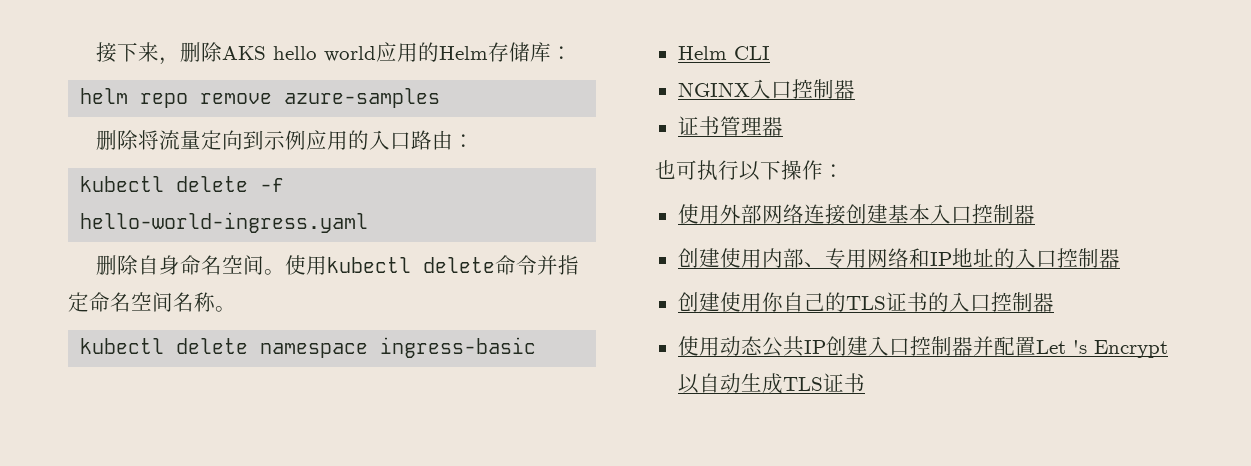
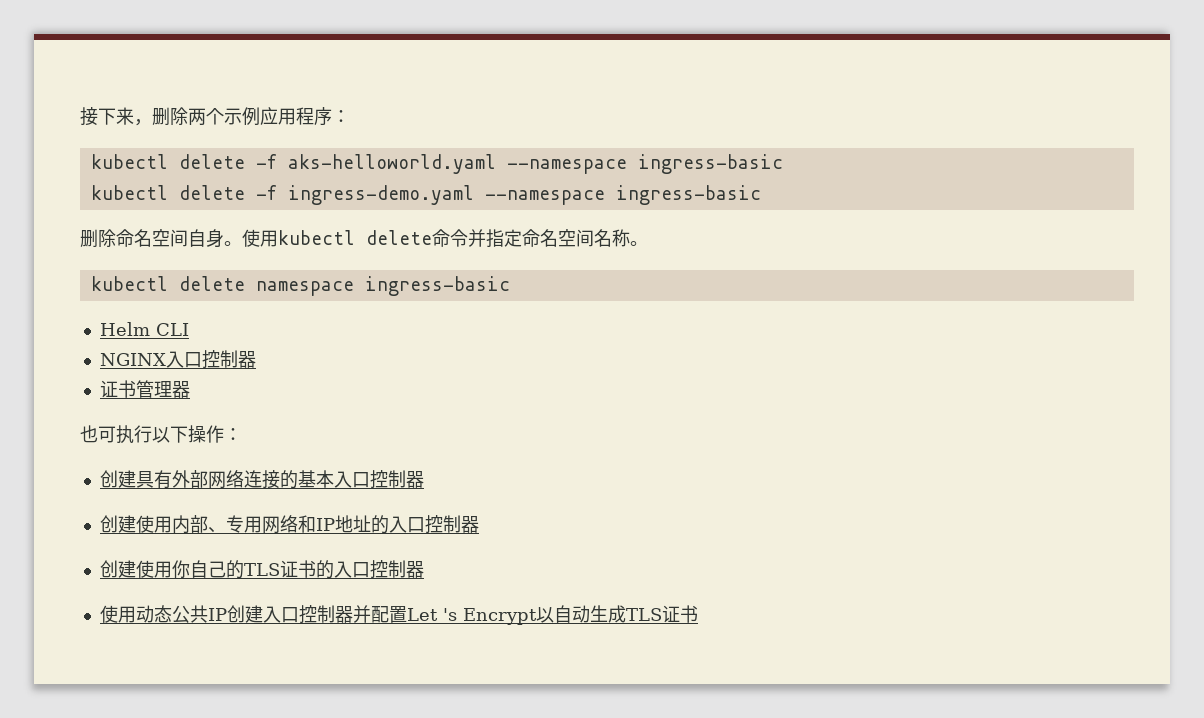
- 接下来，删除AKS hello world应用的Helm存储库：
- helm repo remove azure-samples
- 删除将流量定向到示例应用的入口路由：
- kubectl delete -f hello-world-ingress.yaml
- 删除自身命名空间。
+ 接下来，删除两个示例应用程序：
+ kubectl delete -f aks-helloworld.yaml --namespace ingress-basic
+ kubectl delete -f ingress-demo.yaml --namespace ingress-basic
+ 删除命名空间自身。
- 使用外部网络连接创建基本入口控制器
+ 创建具有外部网络连接的基本入口控制器

